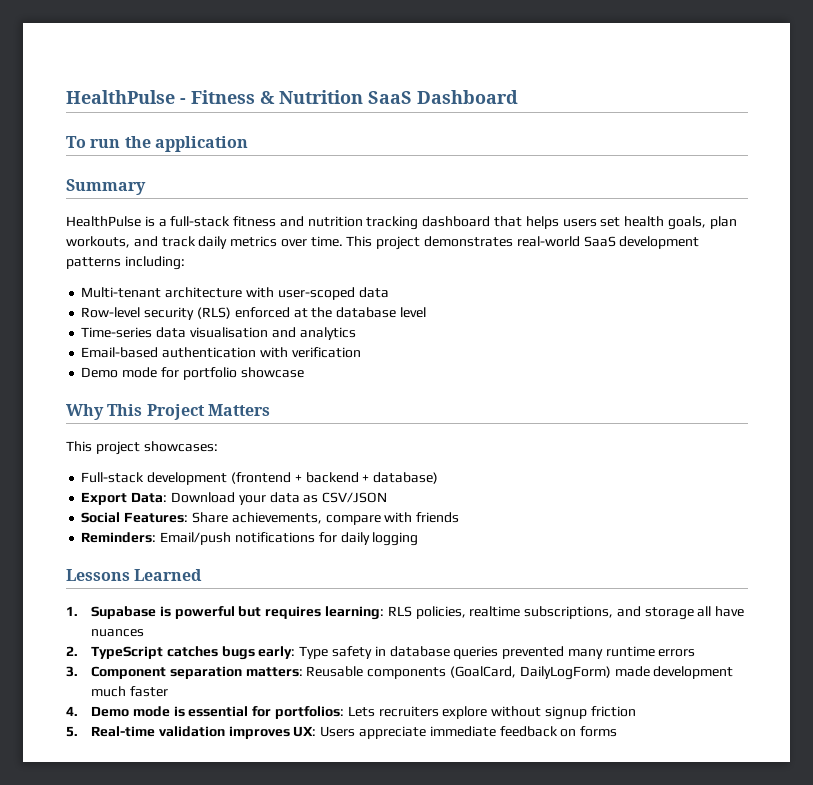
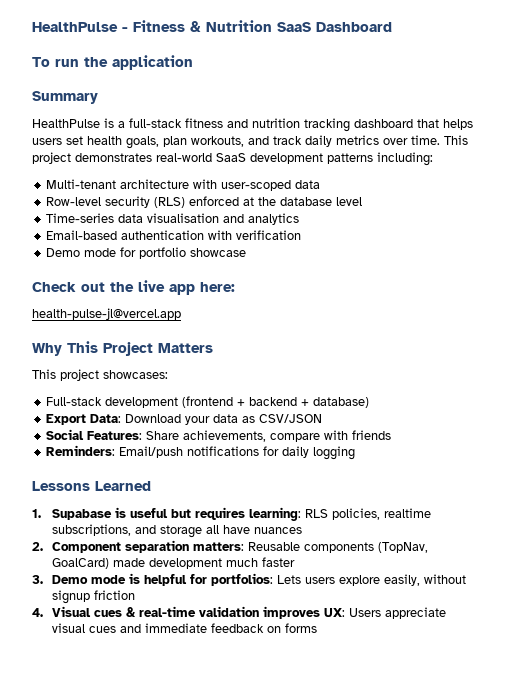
+ Check out the live app here:
+ health-pulse-jl@vercel.app
- 1. Supabase is powerful but requires learning: RLS policies, realtime subscriptions, and storage all have nuances
+ 1. Supabase is useful but requires learning: RLS policies, realtime subscriptions, and storage all have nuances
- 2. TypeScript catches bugs early: Type safety in database queries prevented many runtime errors
- 3. Component separation matters: Reusable components (GoalCard, DailyLogForm) made development much faster
+ 2. Component separation matters: Reusable components (TopNav, GoalCard) made development much faster
- 4. Demo mode is essential for portfolios: Lets recruiters explore without signup friction
+ 3. Demo mode is helpful for portfolios: Lets users explore easily, without signup friction
- 5. Real-time validation improves UX: Users appreciate immediate feedback on forms
+ 4. Visual cues & real-time validation improves UX: Users appreciate visual cues and immediate feedback on forms

